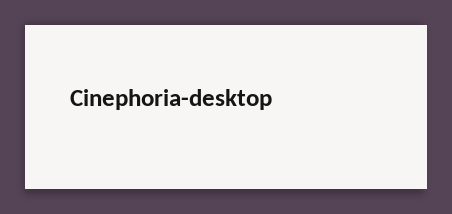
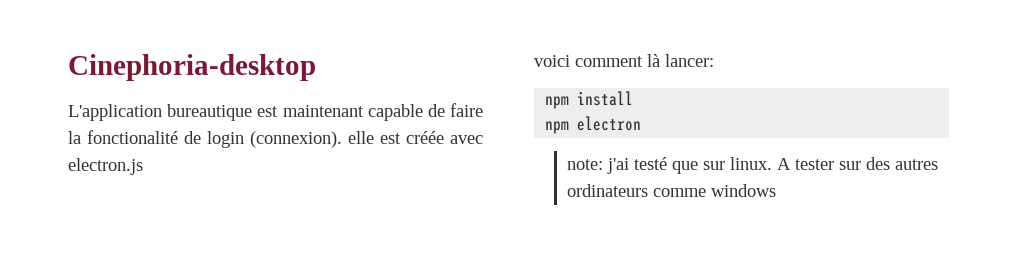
+ L'application bureautique est maintenant capable de faire la fonctionalité de login (connexion). elle est créée avec electron.js
+ voici comment là lancer:
+ npm install
+ npm electron
+ note: j'ai testé que sur linux. A tester sur des autres ordinateurs comme windows

